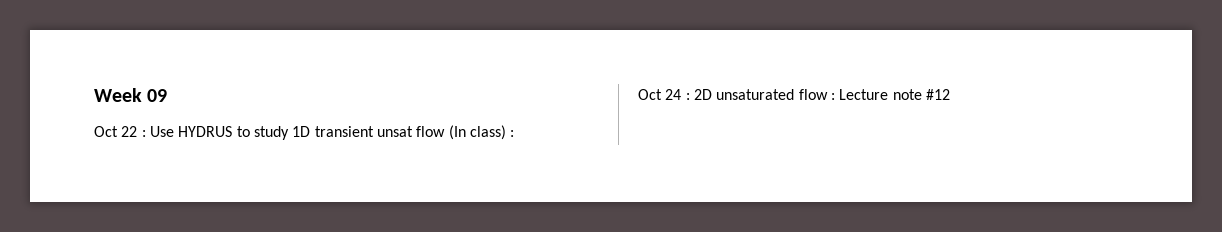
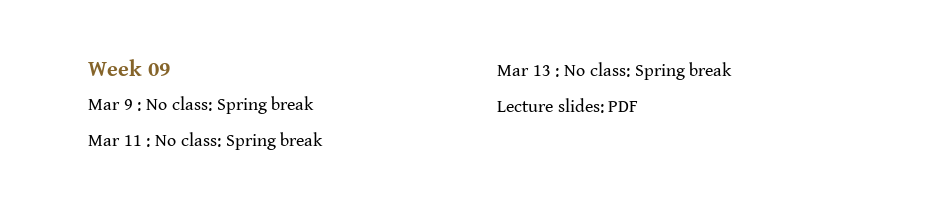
- Oct 22 : Use HYDRUS to study 1D transient unsat flow (In class) :
- Oct 24 : 2D unsaturated flow : Lecture note #12
+ Mar 9 : No class: Spring break
+ Mar 11 : No class: Spring break
+ Mar 13 : No class: Spring break
+ Lecture slides: PDF

